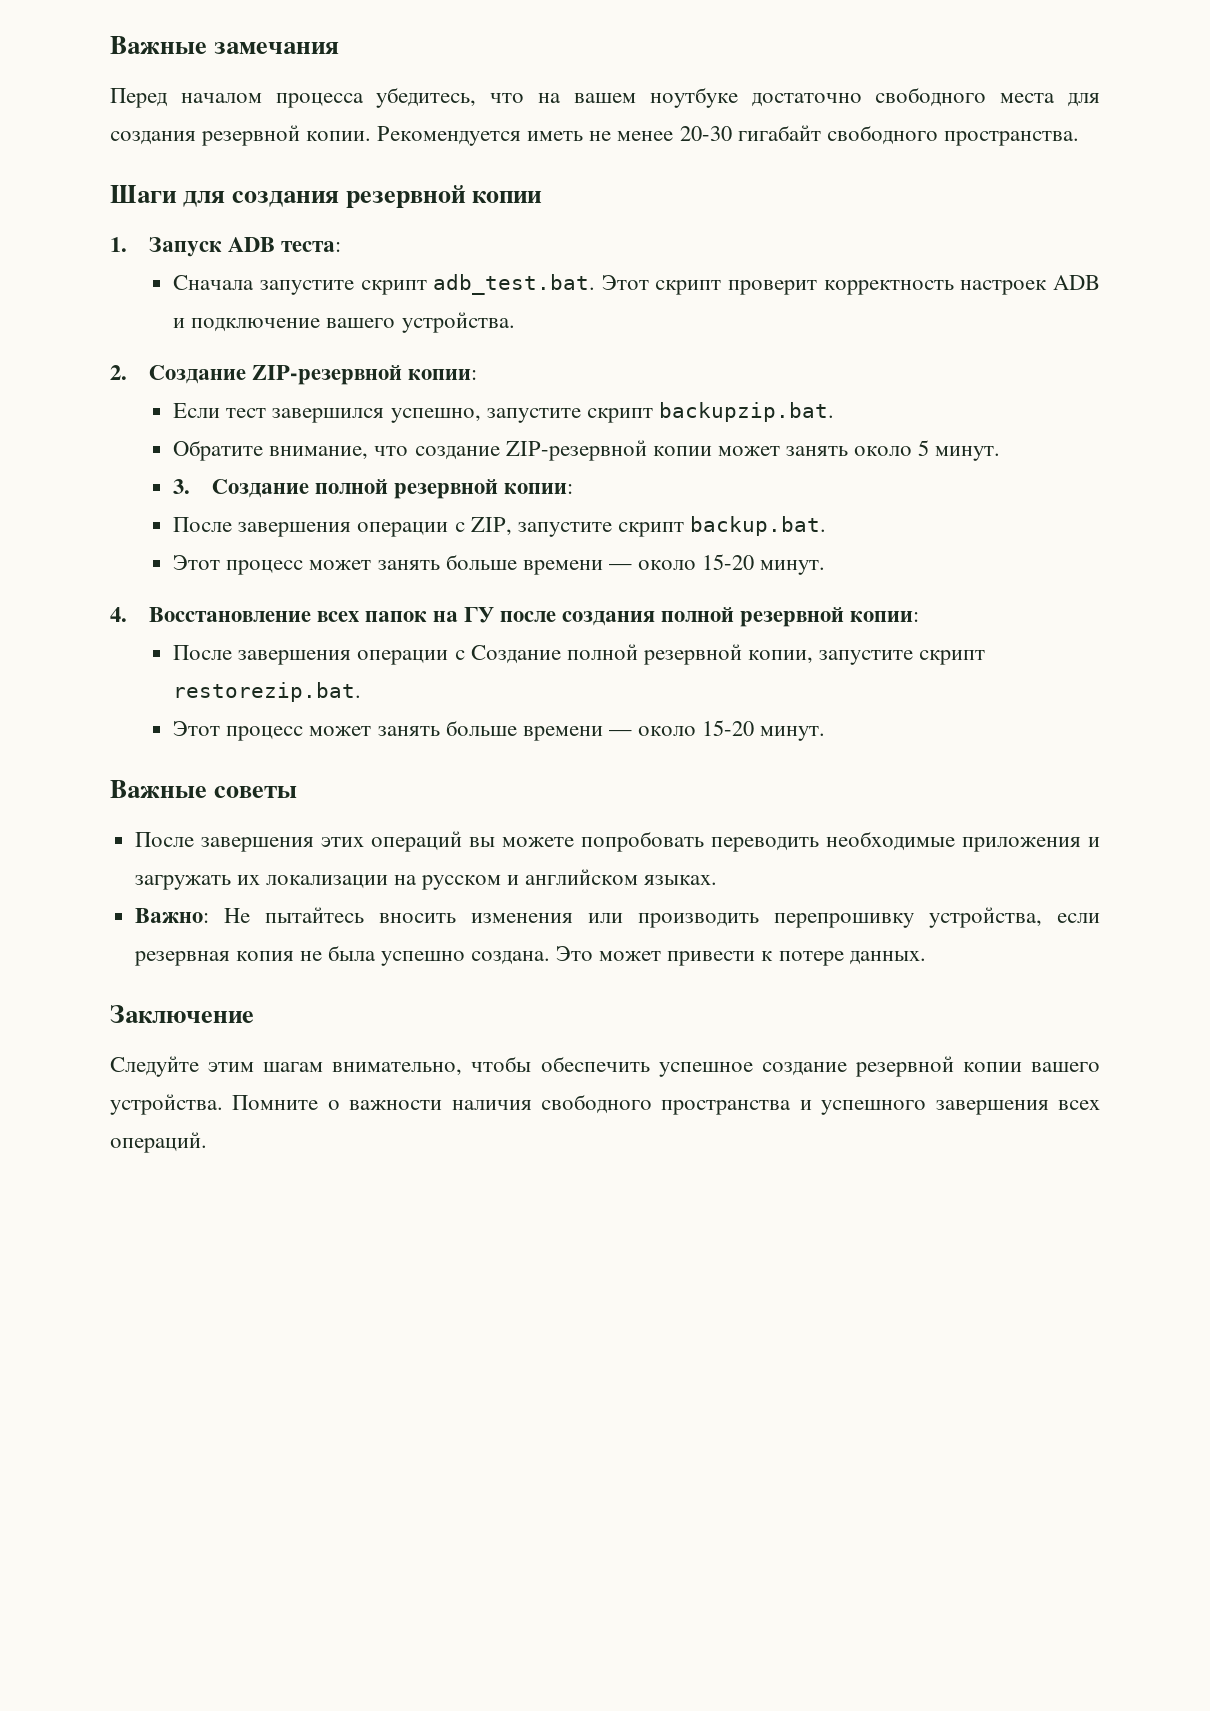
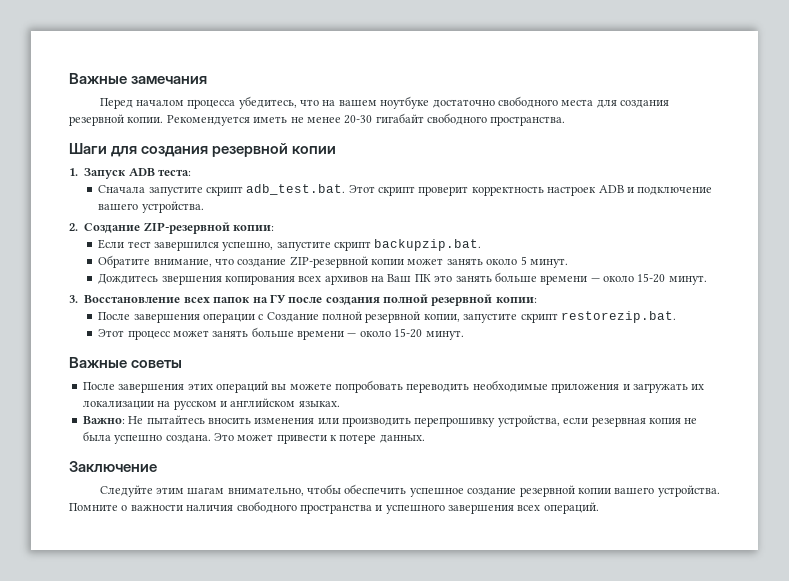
- 3. Создание полной резервной копии:
- После завершения операции с ZIP, запустите скрипт backup.bat.
- Этот процесс может занять больше времени — около 15-20 минут.
- 4. Восстановление всех папок на ГУ после создания полной резервной копии:
+ Дождитесь звершения копирования всех архивов на Ваш ПК это занять больше времени — около 15-20 минут.
+ 3. Восстановление всех папок на ГУ после создания полной резервной копии:

